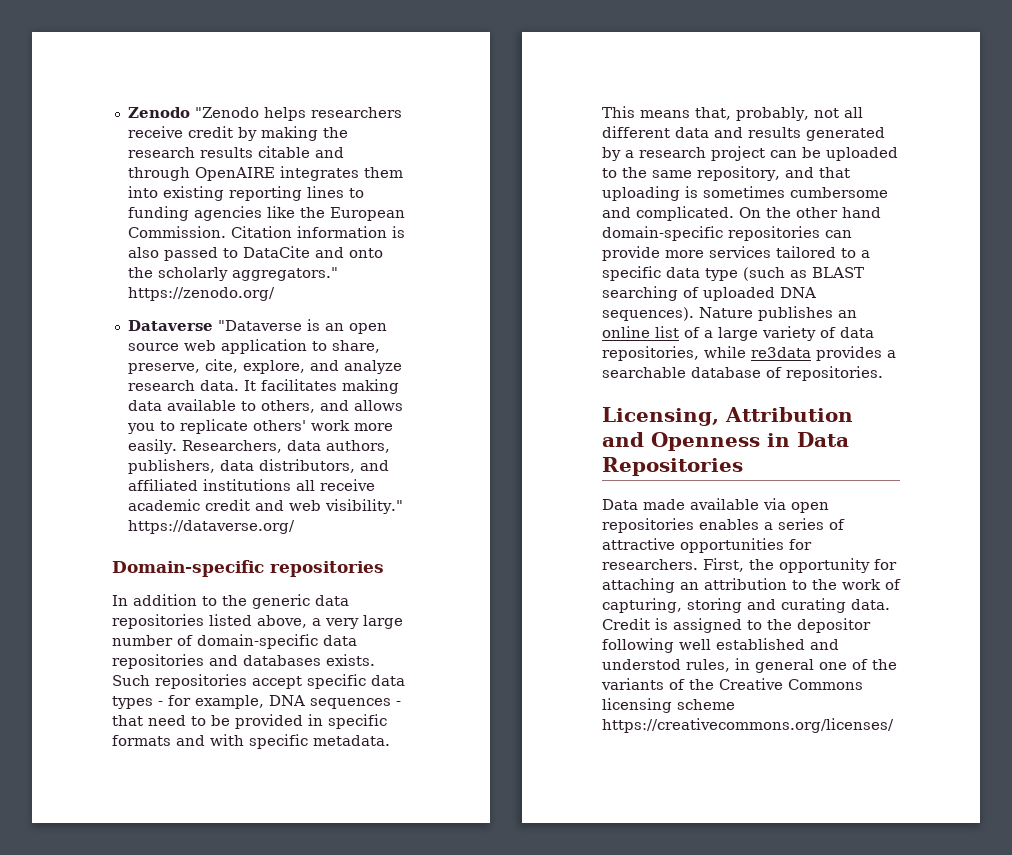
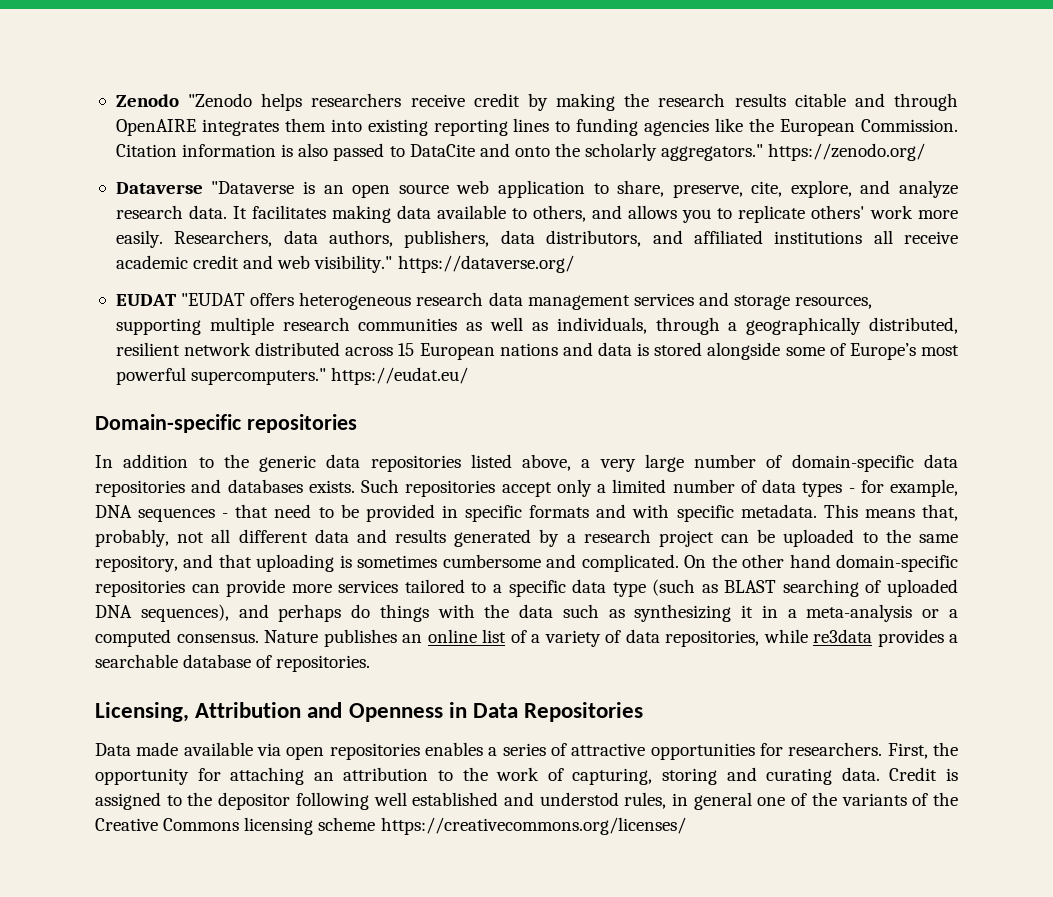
+ EUDAT "EUDAT offers heterogeneous research data management services and storage resources, supporting multiple research communities as well as individuals, through a geographically distributed, resilient network distributed across 15 European nations and data is stored alongside some of Europe’s most powerful supercomputers." https://eudat.eu/
- Such repositories accept specific data types - for example, DNA sequences - that need to be provided in specific formats and with specific metadata.
+ Such repositories accept only a limited number of data types - for example, DNA sequences - that need to be provided in specific formats and with specific metadata.
- On the other hand domain-specific repositories can provide more services tailored to a specific data type (such as BLAST searching of uploaded DNA sequences).
+ On the other hand domain-specific repositories can provide more services tailored to a specific data type (such as BLAST searching of uploaded DNA sequences), and perhaps do things with the data such as synthesizing it in a meta-analysis or a computed consensus.
- Nature publishes an online list of a large variety of data repositories, while re3data provides a searchable database of repositories.
+ Nature publishes an online list of a variety of data repositories, while re3data provides a searchable database of repositories.

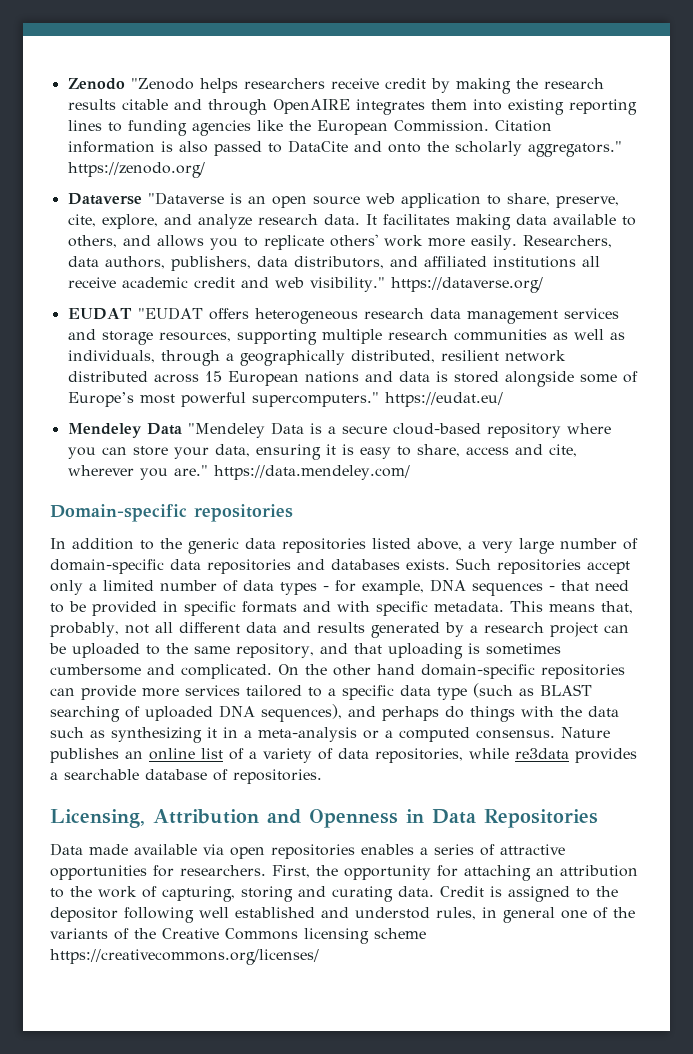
+ Mendeley Data "Mendeley Data is a secure cloud-based repository where you can store your data, ensuring it is easy to share, access and cite, wherever you are." https://data.mendeley.com/

